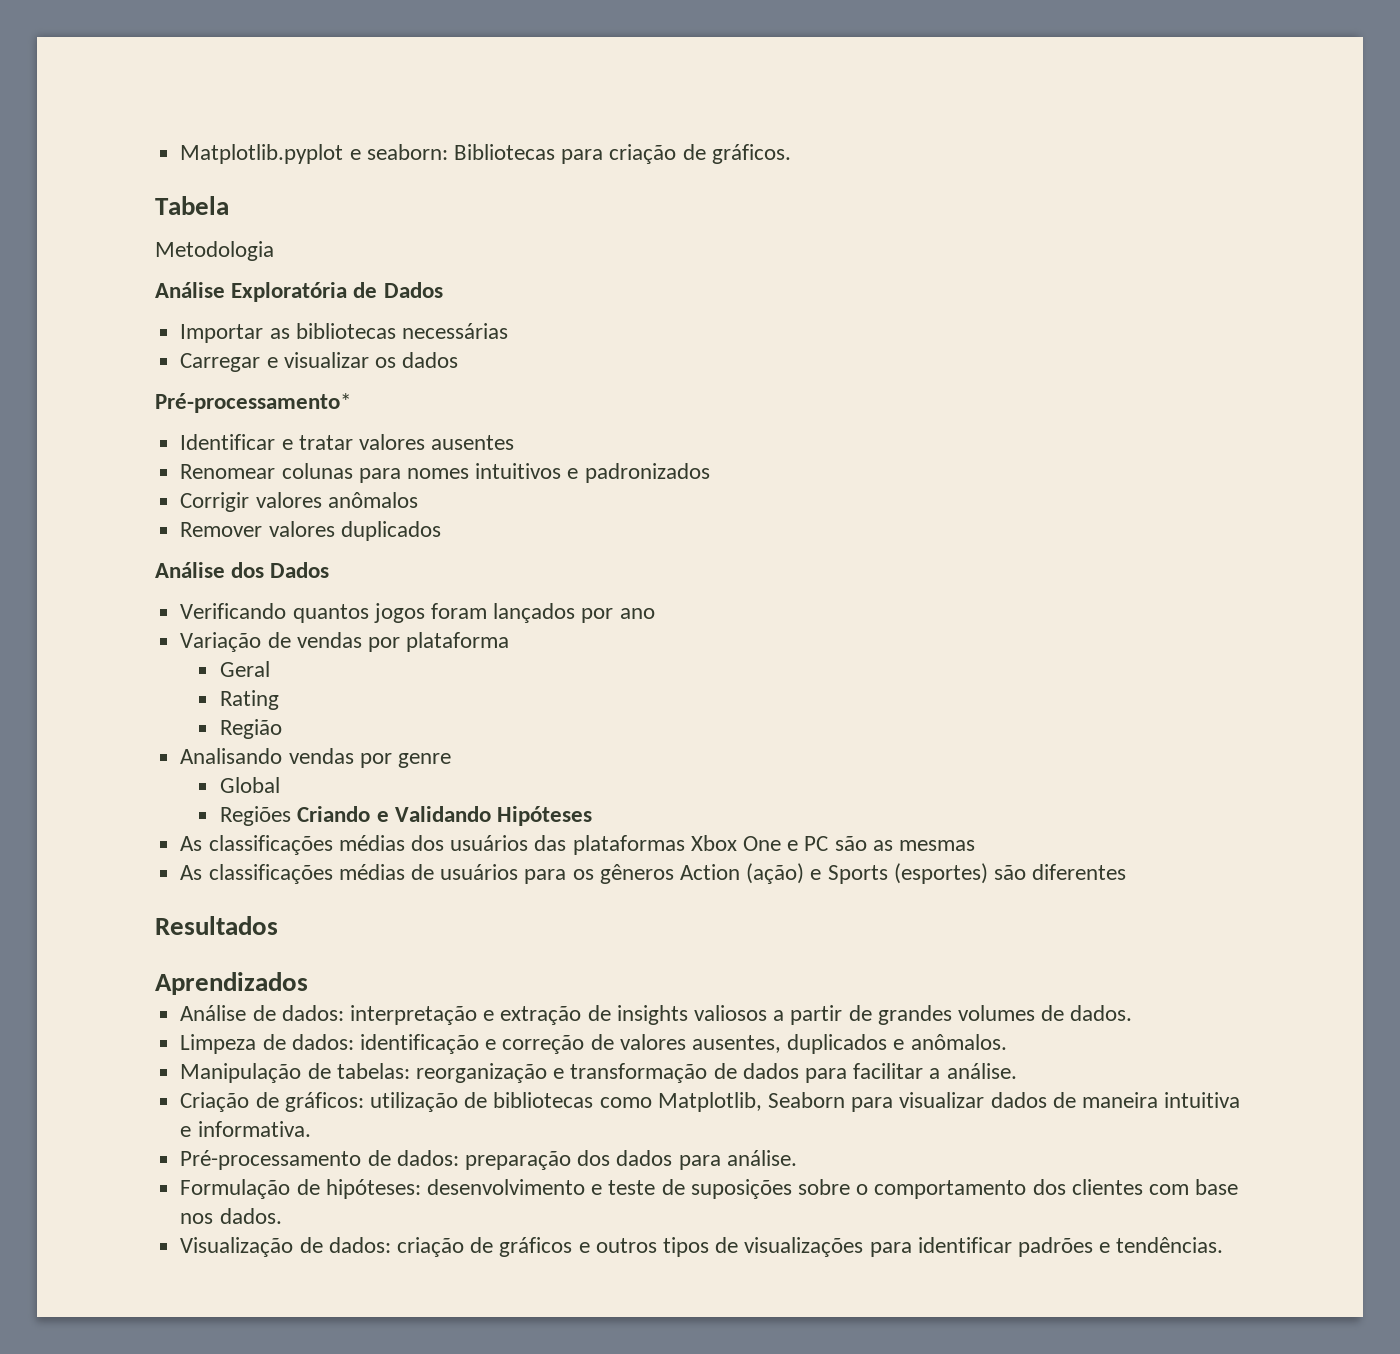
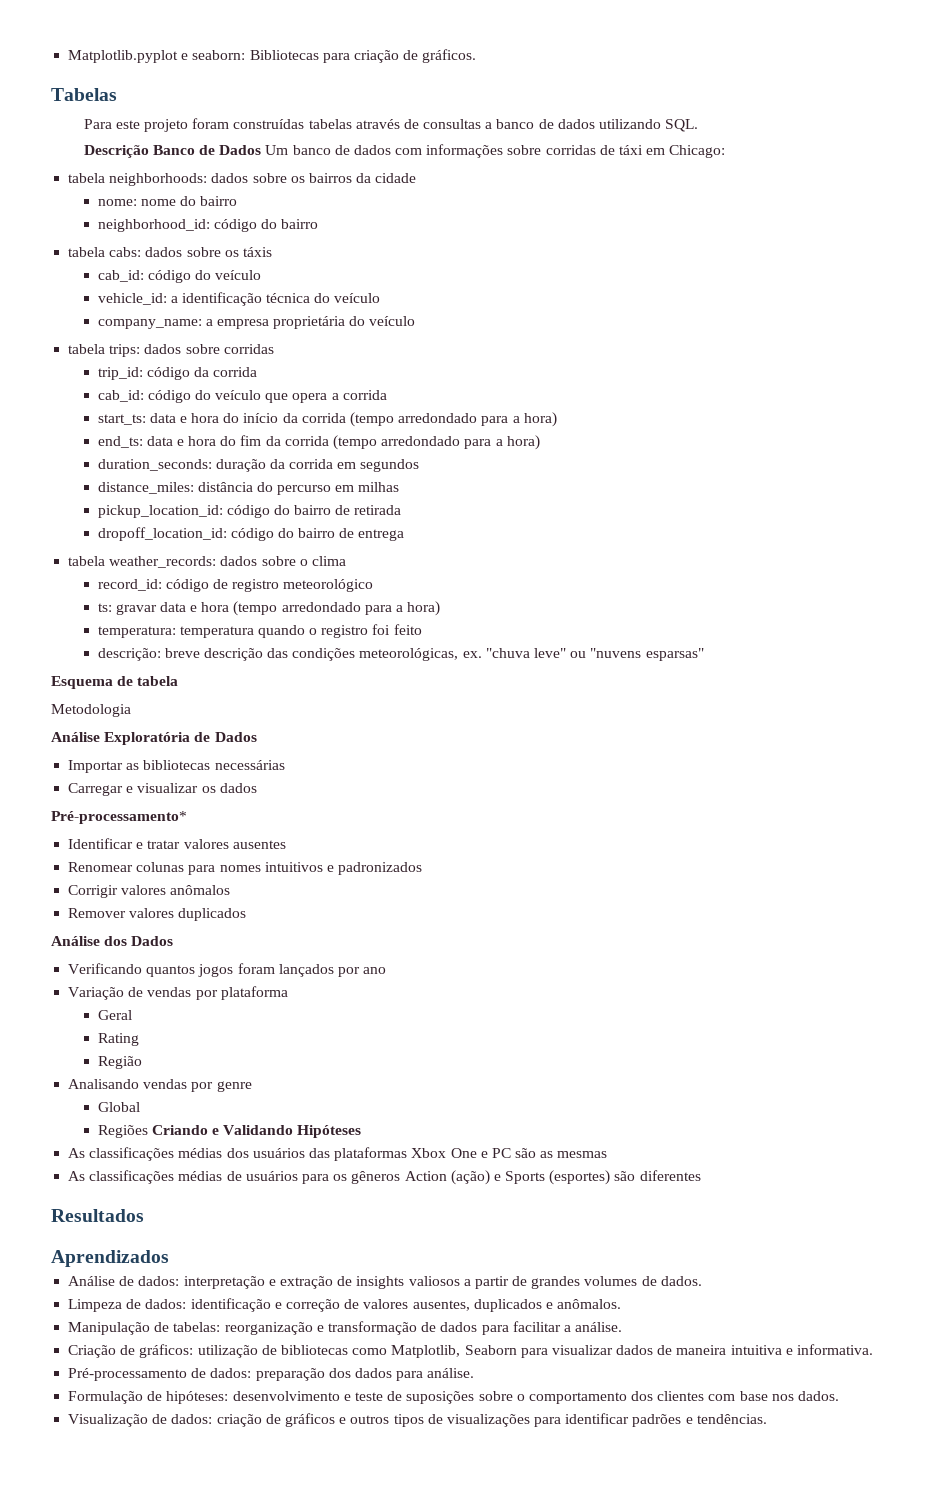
- Tabela
+ Tabelas
+ Para este projeto foram construídas tabelas através de consultas a banco de dados utilizando SQL.
+ Descrição Banco de Dados Um banco de dados com informações sobre corridas de táxi em Chicago:
+ tabela neighborhoods: dados sobre os bairros da cidade
+ nome: nome do bairro
+ neighborhood_id: código do bairro
+ tabela cabs: dados sobre os táxis
+ cab_id: código do veículo
+ vehicle_id: a identificação técnica do veículo
+ company_name: a empresa proprietária do veículo
+ tabela trips: dados sobre corridas
+ trip_id: código da corrida
+ cab_id: código do veículo que opera a corrida
+ start_ts: data e hora do início da corrida (tempo arredondado para a hora)
+ end_ts: data e hora do fim da corrida (tempo arredondado para a hora)
+ duration_seconds: duração da corrida em segundos
+ distance_miles: distância do percurso em milhas
+ pickup_location_id: código do bairro de retirada
+ dropoff_location_id: código do bairro de entrega
+ tabela weather_records: dados sobre o clima
+ record_id: código de registro meteorológico
+ ts: gravar data e hora (tempo arredondado para a hora)
+ temperatura: temperatura quando o registro foi feito
+ descrição: breve descrição das condições meteorológicas, ex. "chuva leve" ou "nuvens esparsas"
+ Esquema de tabela

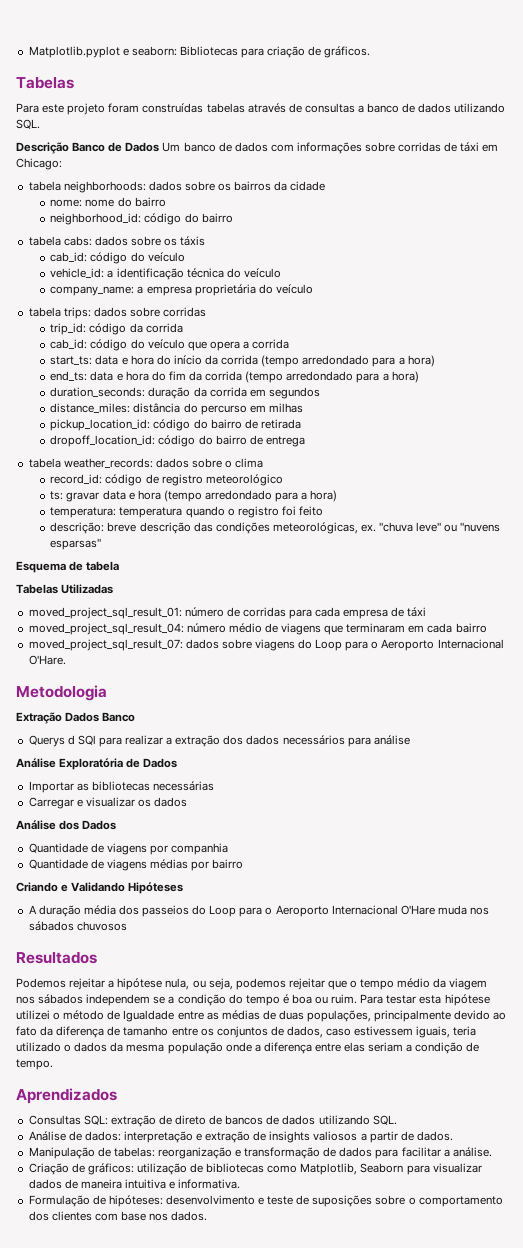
+ Tabelas Utilizadas
+ moved_project_sql_result_01: número de corridas para cada empresa de táxi
+ moved_project_sql_result_04: número médio de viagens que terminaram em cada bairro
+ moved_project_sql_result_07: dados sobre viagens do Loop para o Aeroporto Internacional O'Hare.
  Metodologia
+ Extração Dados Banco
+ Querys d SQl para realizar a extração dos dados necessários para análise
- Pré-processamento*
- Identificar e tratar valores ausentes
- Renomear colunas para nomes intuitivos e padronizados
- Corrigir valores anômalos
- Remover valores duplicados
  Análise dos Dados
- Verificando quantos jogos foram lançados por ano
- Variação de vendas por plataforma
- Geral
- Rating
- Região
- Analisando vendas por genre
- Global
- Regiões Criando e Validando Hipóteses
- As classificações médias dos usuários das plataformas Xbox One e PC são as mesmas
- As classificações médias de usuários para os gêneros Action (ação) e Sports (esportes) são diferentes
+ Quantidade de viagens por companhia
+ Quantidade de viagens médias por bairro
+ Criando e Validando Hipóteses
+ A duração média dos passeios do Loop para o Aeroporto Internacional O'Hare muda nos sábados chuvosos
  Resultados
+ Podemos rejeitar a hipótese nula, ou seja, podemos rejeitar que o tempo médio da viagem nos sábados independem se a condição do tempo é boa ou ruim. Para testar esta hipótese utilizei o método de Igualdade entre as médias de duas populações, principalmente devido ao fato da diferença de tamanho entre os conjuntos de dados, caso estivessem iguais, teria utilizado o dados da mesma população onde a diferença entre elas seriam a condição de tempo.
  Aprendizados
+ Consultas SQL: extração de direto de bancos de dados utilizando SQL.
- Análise de dados: interpretação e extração de insights valiosos a partir de grandes volumes de dados.
- Limpeza de dados: identificação e correção de valores ausentes, duplicados e anômalos.
+ Análise de dados: interpretação e extração de insights valiosos a partir de dados.
- Pré-processamento de dados: preparação dos dados para análise.
- Visualização de dados: criação de gráficos e outros tipos de visualizações para identificar padrões e tendências.

